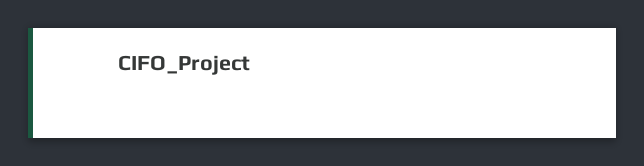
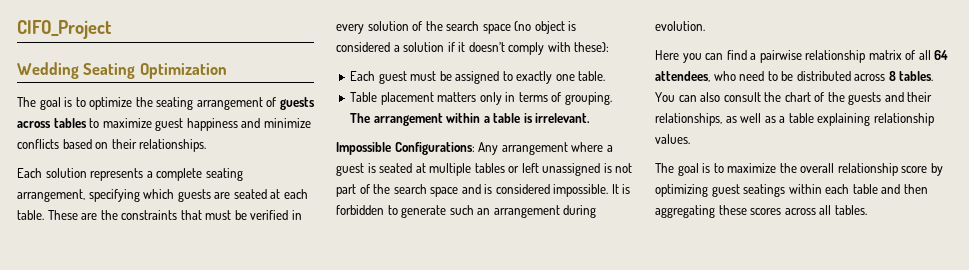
+ Wedding Seating Optimization
+ The goal is to optimize the seating arrangement of guests across tables to maximize guest happiness and minimize conflicts based on their relationships.
+ Each solution represents a complete seating arrangement, specifying which guests are seated at each table. These are the constraints that must be verified in every solution of the search space (no object is considered a solution if it doesn’t comply with these):
+ Each guest must be assigned to exactly one table.
+ Table placement matters only in terms of grouping. The arrangement within a table is irrelevant.
+ Impossible Configurations: Any arrangement where a guest is seated at multiple tables or left unassigned is not part of the search space and is considered impossible. It is forbidden to generate such an arrangement during evolution.
+ Here you can find a pairwise relationship matrix of all 64 attendees, who need to be distributed across 8 tables. You can also consult the chart of the guests and their relationships, as well as a table explaining relationship values.
+ The goal is to maximize the overall relationship score by optimizing guest seatings within each table and then aggregating these scores across all tables.

